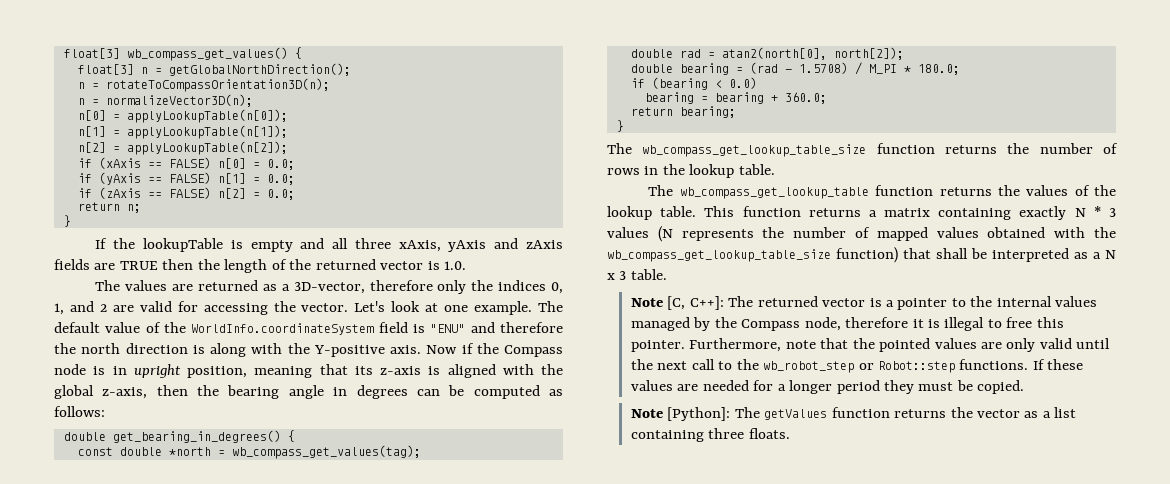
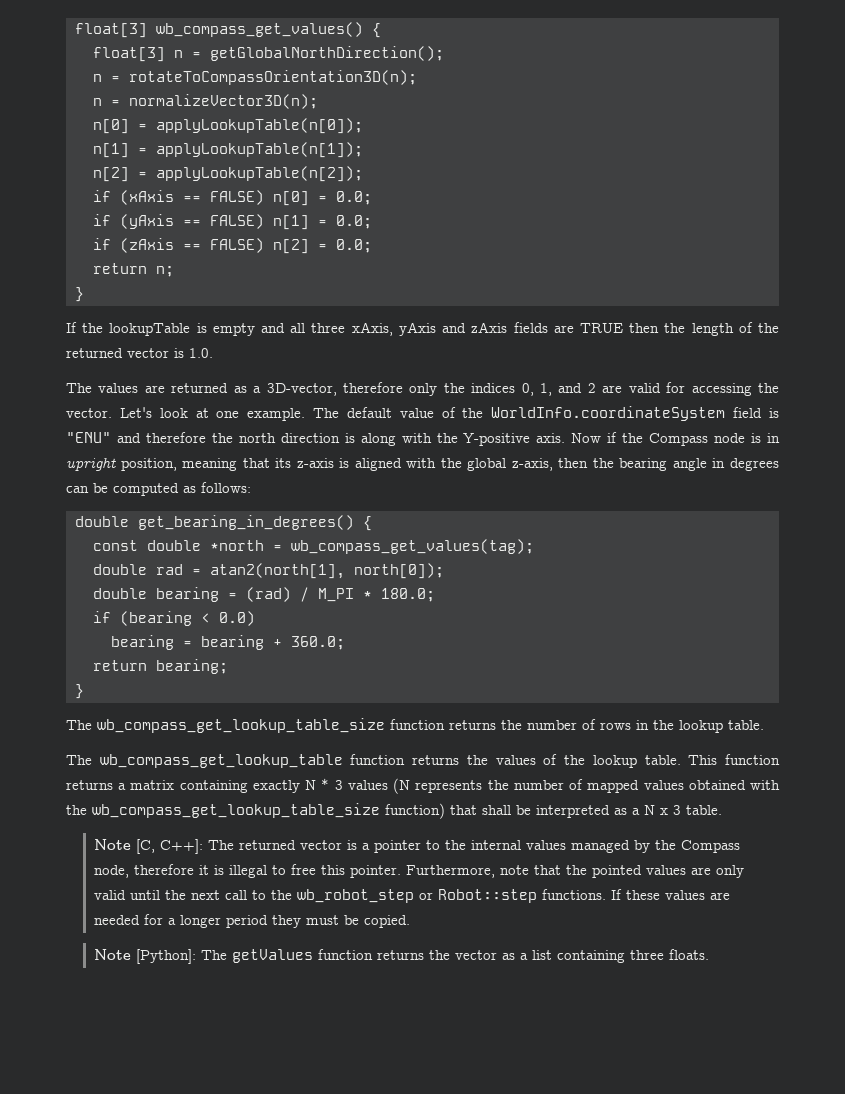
- double rad = atan2(north[0], north[2]);
+ double rad = atan2(north[1], north[0]);
- double bearing = (rad - 1.5708) / M_PI * 180.0;
+ double bearing = (rad) / M_PI * 180.0;

